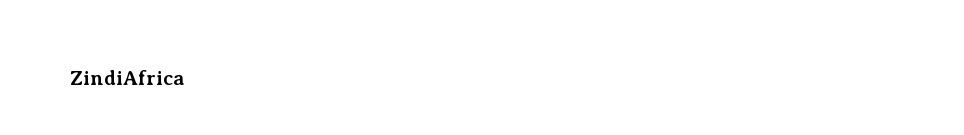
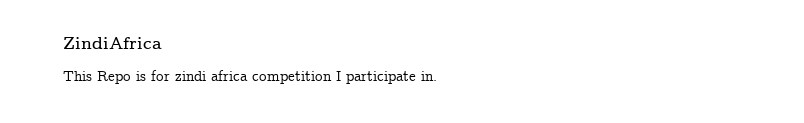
+ This Repo is for zindi africa competition I participate in.

